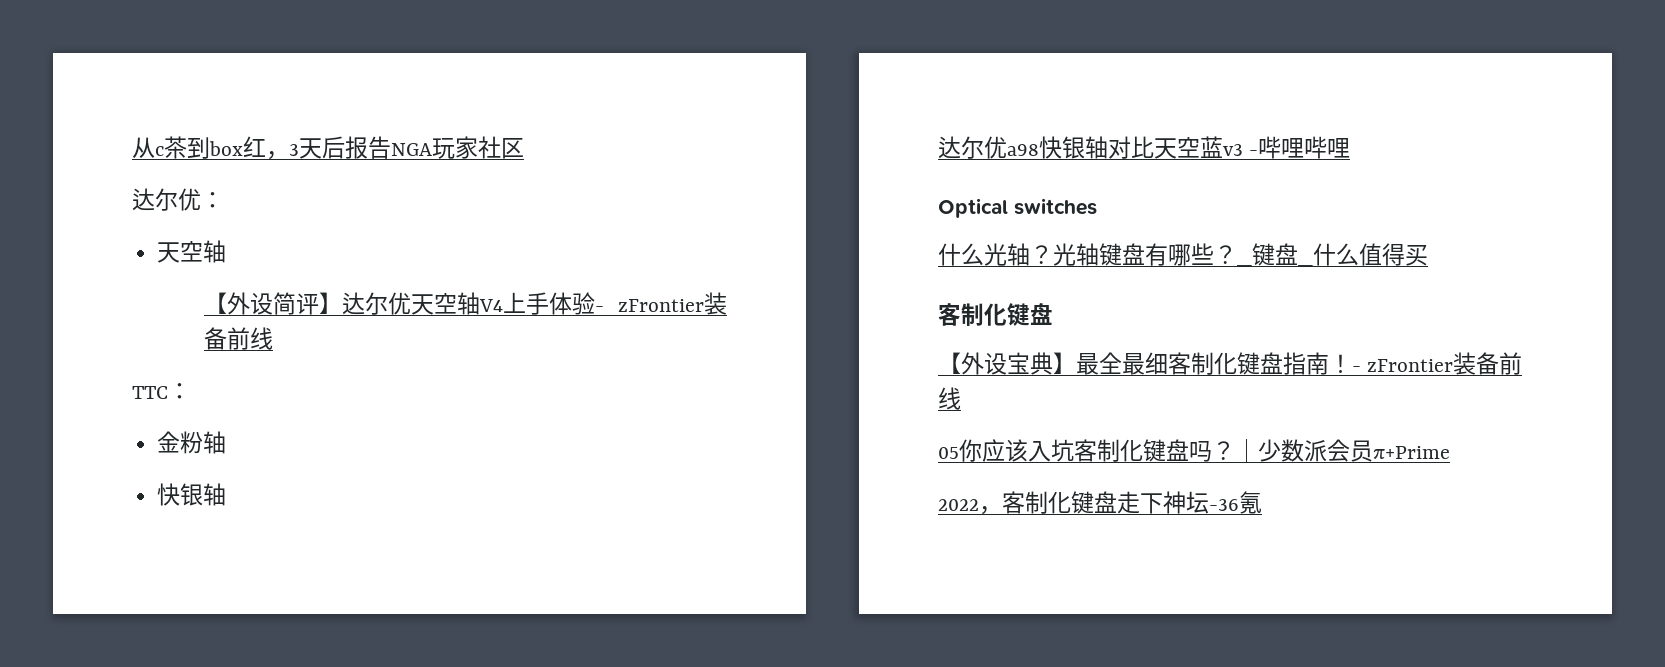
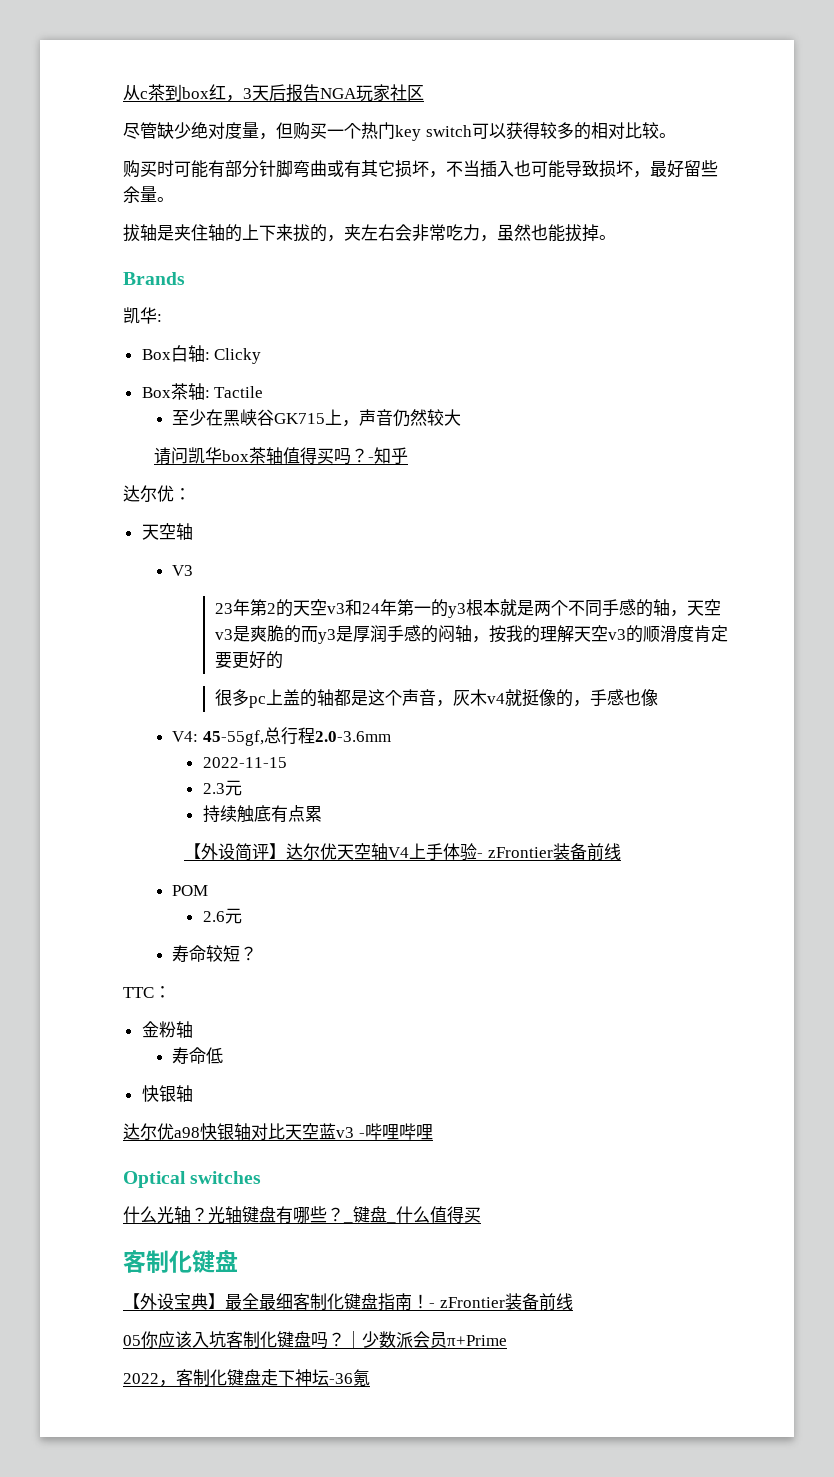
+ 尽管缺少绝对度量，但购买一个热门key switch可以获得较多的相对比较。
+ 购买时可能有部分针脚弯曲或有其它损坏，不当插入也可能导致损坏，最好留些余量。
+ 拔轴是夹住轴的上下来拔的，夹左右会非常吃力，虽然也能拔掉。
+ Brands
+ 凯华:
+ Box白轴: Clicky
+ Box茶轴: Tactile
+ 至少在黑峡谷GK715上，声音仍然较大
+ 请问凯华box茶轴值得买吗？-知乎
  达尔优：
  天空轴
+ V3
+ 23年第2的天空v3和24年第一的y3根本就是两个不同手感的轴，天空v3是爽脆的而y3是厚润手感的闷轴，按我的理解天空v3的顺滑度肯定要更好的
+ 很多pc上盖的轴都是这个声音，灰木v4就挺像的，手感也像
+ V4: 45-55gf,总行程2.0-3.6mm
+ 2022-11-15
+ 2.3元
+ 持续触底有点累
+ POM
+ 2.6元
+ 寿命较短？
+ 寿命低

